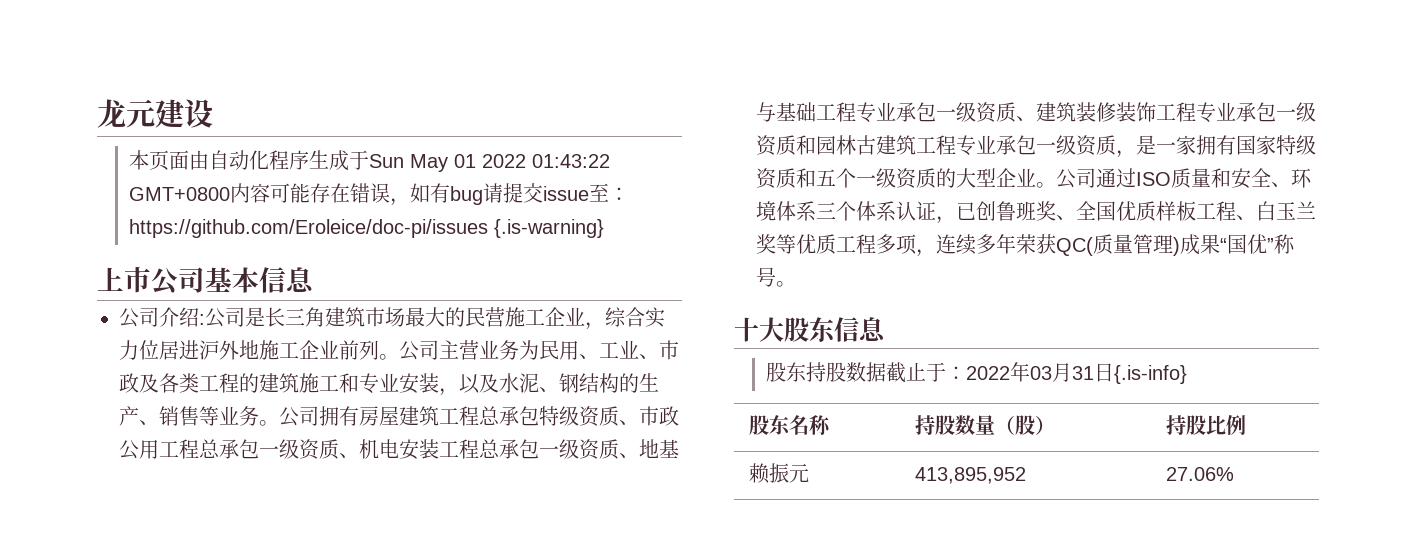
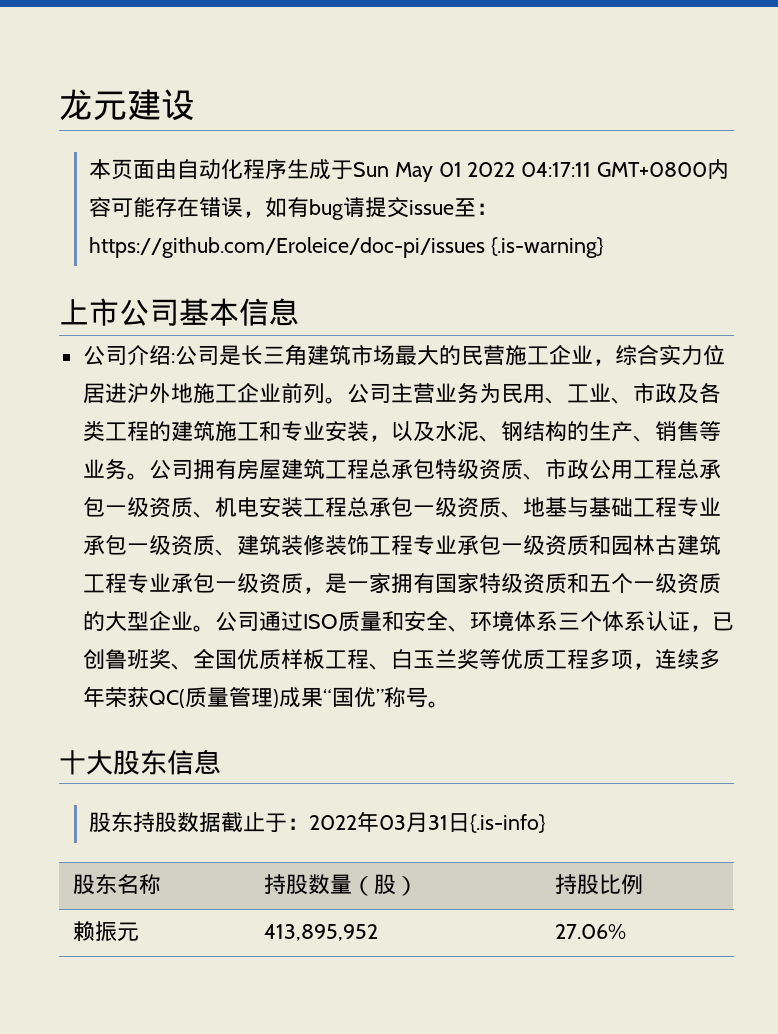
- 本页面由自动化程序生成于Sun May 01 2022 01:43:22 GMT+0800内容可能存在错误，如有bug请提交issue至：https://github.com/Eroleice/doc-pi/issues {.is-warning}
+ 本页面由自动化程序生成于Sun May 01 2022 04:17:11 GMT+0800内容可能存在错误，如有bug请提交issue至：https://github.com/Eroleice/doc-pi/issues {.is-warning}

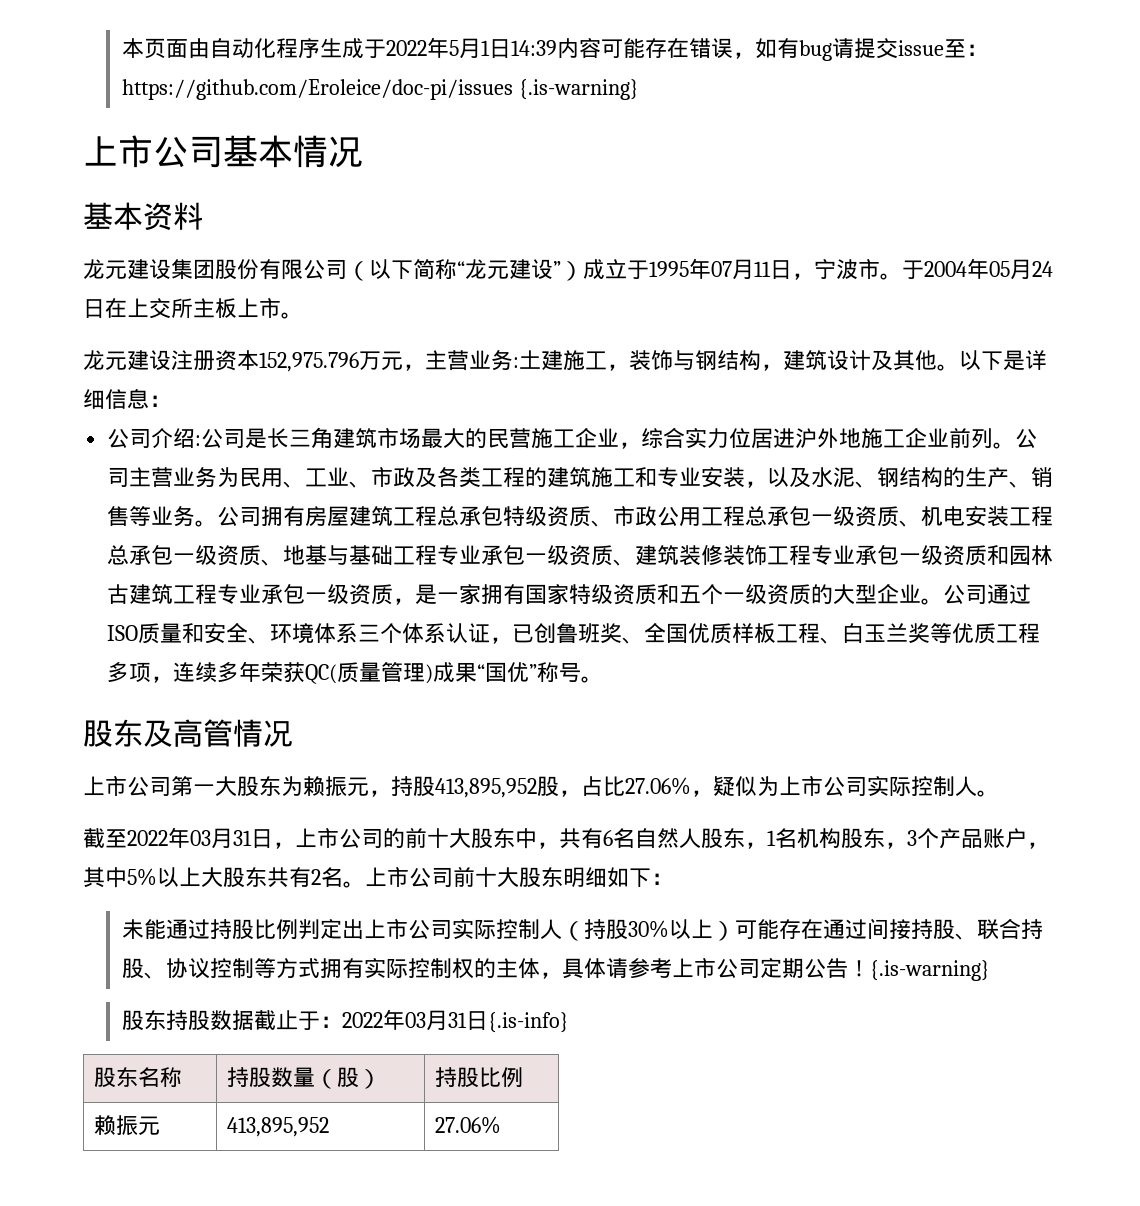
- 龙元建设
- 本页面由自动化程序生成于Sun May 01 2022 04:17:11 GMT+0800内容可能存在错误，如有bug请提交issue至：https://github.com/Eroleice/doc-pi/issues {.is-warning}
+ 本页面由自动化程序生成于2022年5月1日14:39内容可能存在错误，如有bug请提交issue至：https://github.com/Eroleice/doc-pi/issues {.is-warning}
- 上市公司基本信息
+ 上市公司基本情况
+ 基本资料
+ 龙元建设集团股份有限公司（以下简称“龙元建设”）成立于1995年07月11日，宁波市。于2004年05月24日在上交所主板上市。
+ 龙元建设注册资本152,975.796万元，主营业务:土建施工，装饰与钢结构，建筑设计及其他。以下是详细信息：
- 十大股东信息
+ 股东及高管情况
+ 上市公司第一大股东为赖振元，持股413,895,952股，占比27.06%，疑似为上市公司实际控制人。
+ 截至2022年03月31日，上市公司的前十大股东中，共有6名自然人股东，1名机构股东，3个产品账户，其中5%以上大股东共有2名。上市公司前十大股东明细如下：
+ 未能通过持股比例判定出上市公司实际控制人（持股30%以上）可能存在通过间接持股、联合持股、协议控制等方式拥有实际控制权的主体，具体请参考上市公司定期公告！{.is-warning}

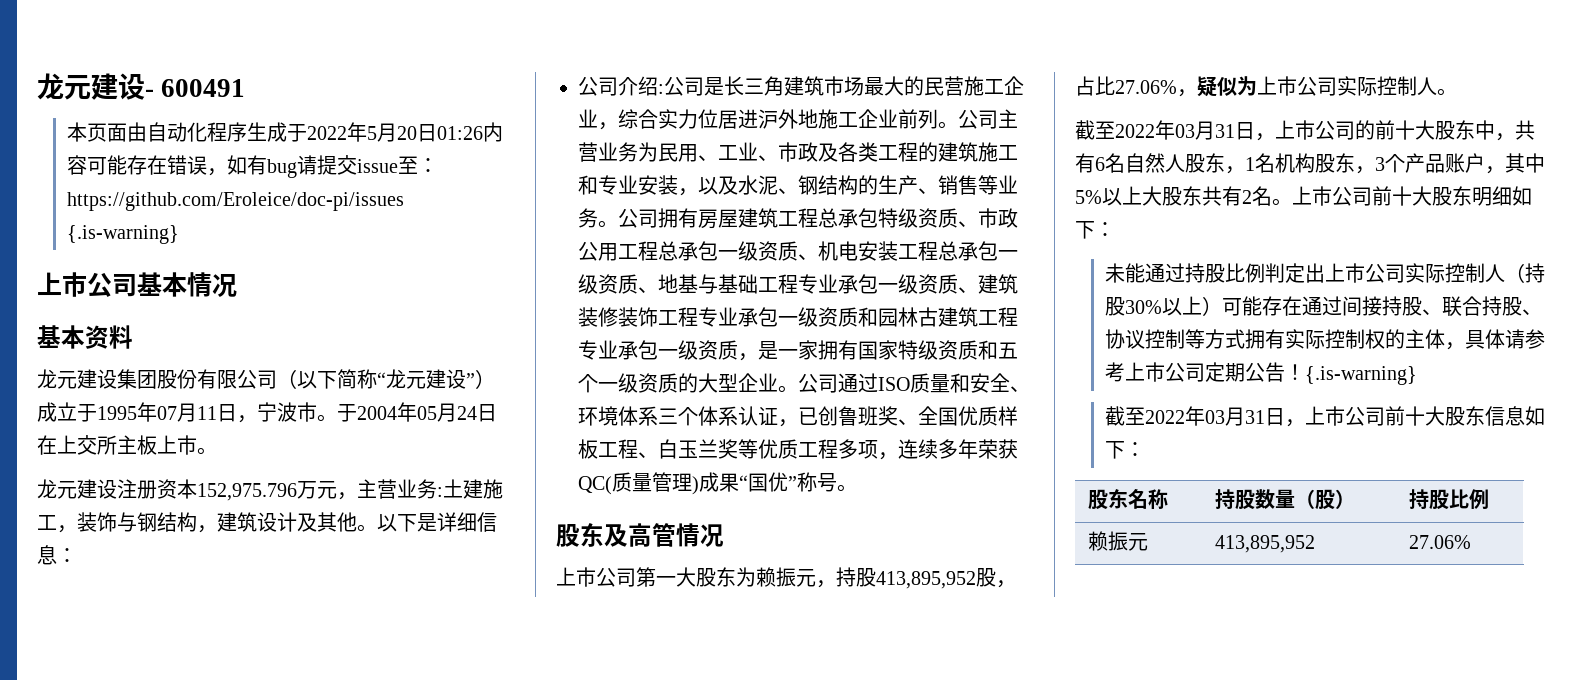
+ 龙元建设- 600491
- 本页面由自动化程序生成于2022年5月1日14:39内容可能存在错误，如有bug请提交issue至：https://github.com/Eroleice/doc-pi/issues {.is-warning}
+ 本页面由自动化程序生成于2022年5月20日01:26内容可能存在错误，如有bug请提交issue至：https://github.com/Eroleice/doc-pi/issues {.is-warning}
- 股东持股数据截止于：2022年03月31日{.is-info}
+ 截至2022年03月31日，上市公司前十大股东信息如下：

